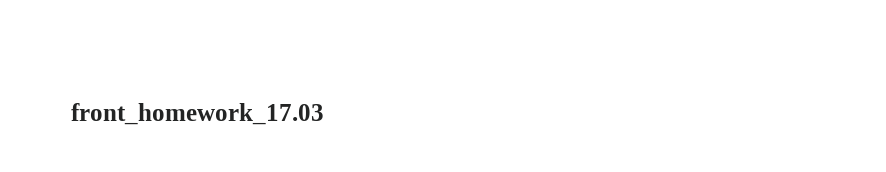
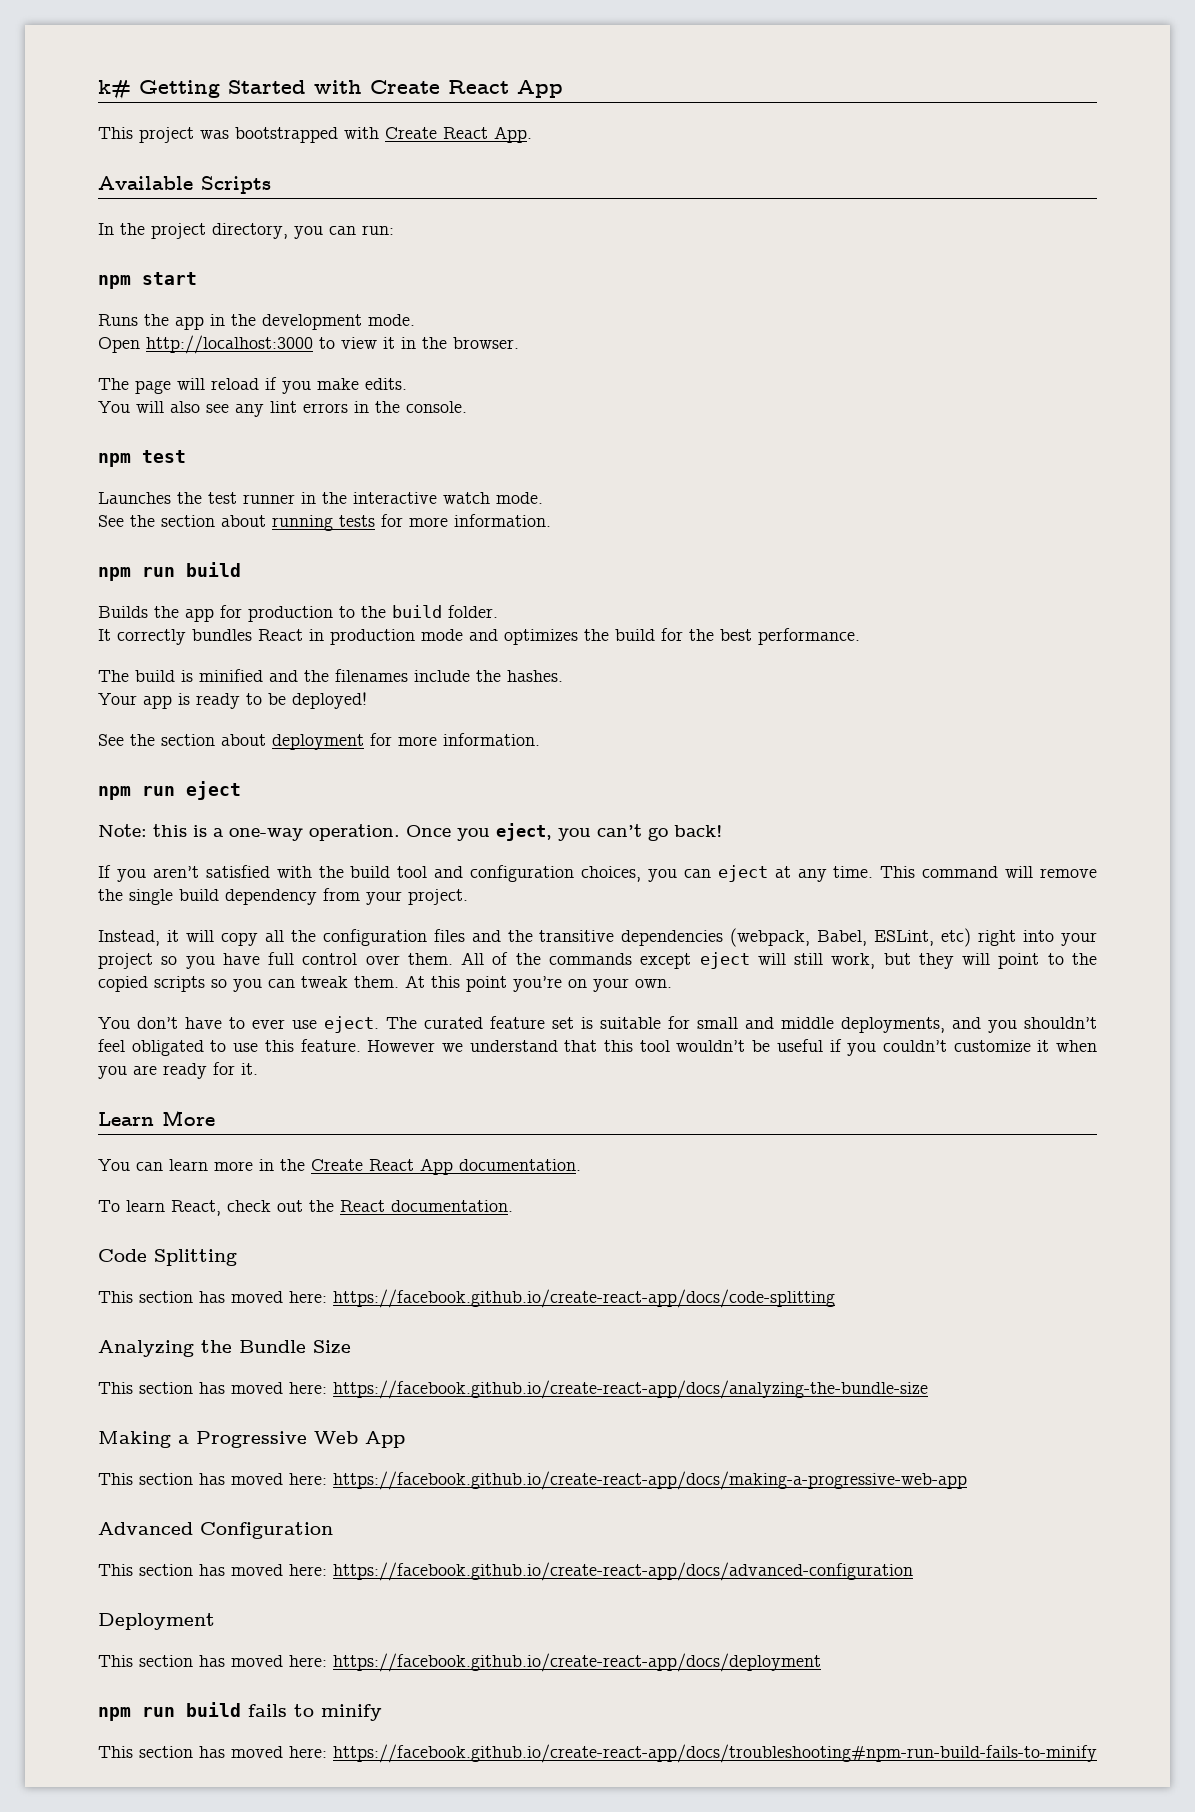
- front_homework_17.03
+ k# Getting Started with Create React App
+ This project was bootstrapped with Create React App.
+ Available Scripts
+ In the project directory, you can run:
+ npm start
+ Runs the app in the development mode.
+ Open http://localhost:3000 to view it in the browser.
+ The page will reload if you make edits.
+ You will also see any lint errors in the console.
+ npm test
+ Launches the test runner in the interactive watch mode.
+ See the section about running tests for more information.
+ npm run build
+ Builds the app for production to the build folder.
+ It correctly bundles React in production mode and optimizes the build for the best performance.
+ The build is minified and the filenames include the hashes.
+ Your app is ready to be deployed!
+ See the section about deployment for more information.
+ npm run eject
+ Note: this is a one-way operation. Once you eject, you can’t go back!
+ If you aren’t satisfied with the build tool and configuration choices, you can eject at any time. This command will remove the single build dependency from your project.
+ Instead, it will copy all the configuration files and the transitive dependencies (webpack, Babel, ESLint, etc) right into your project so you have full control over them. All of the commands except eject will still work, but they will point to the copied scripts so you can tweak them. At this point you’re on your own.
+ You don’t have to ever use eject. The curated feature set is suitable for small and middle deployments, and you shouldn’t feel obligated to use this feature. However we understand that this tool wouldn’t be useful if you couldn’t customize it when you are ready for it.
+ Learn More
+ You can learn more in the Create React App documentation.
+ To learn React, check out the React documentation.
+ Code Splitting
+ This section has moved here: https://facebook.github.io/create-react-app/docs/code-splitting
+ Analyzing the Bundle Size
+ This section has moved here: https://facebook.github.io/create-react-app/docs/analyzing-the-bundle-size
+ Making a Progressive Web App
+ This section has moved here: https://facebook.github.io/create-react-app/docs/making-a-progressive-web-app
+ Advanced Configuration
+ This section has moved here: https://facebook.github.io/create-react-app/docs/advanced-configuration
+ Deployment
+ This section has moved here: https://facebook.github.io/create-react-app/docs/deployment
+ npm run build fails to minify
+ This section has moved here: https://facebook.github.io/create-react-app/docs/troubleshooting#npm-run-build-fails-to-minify

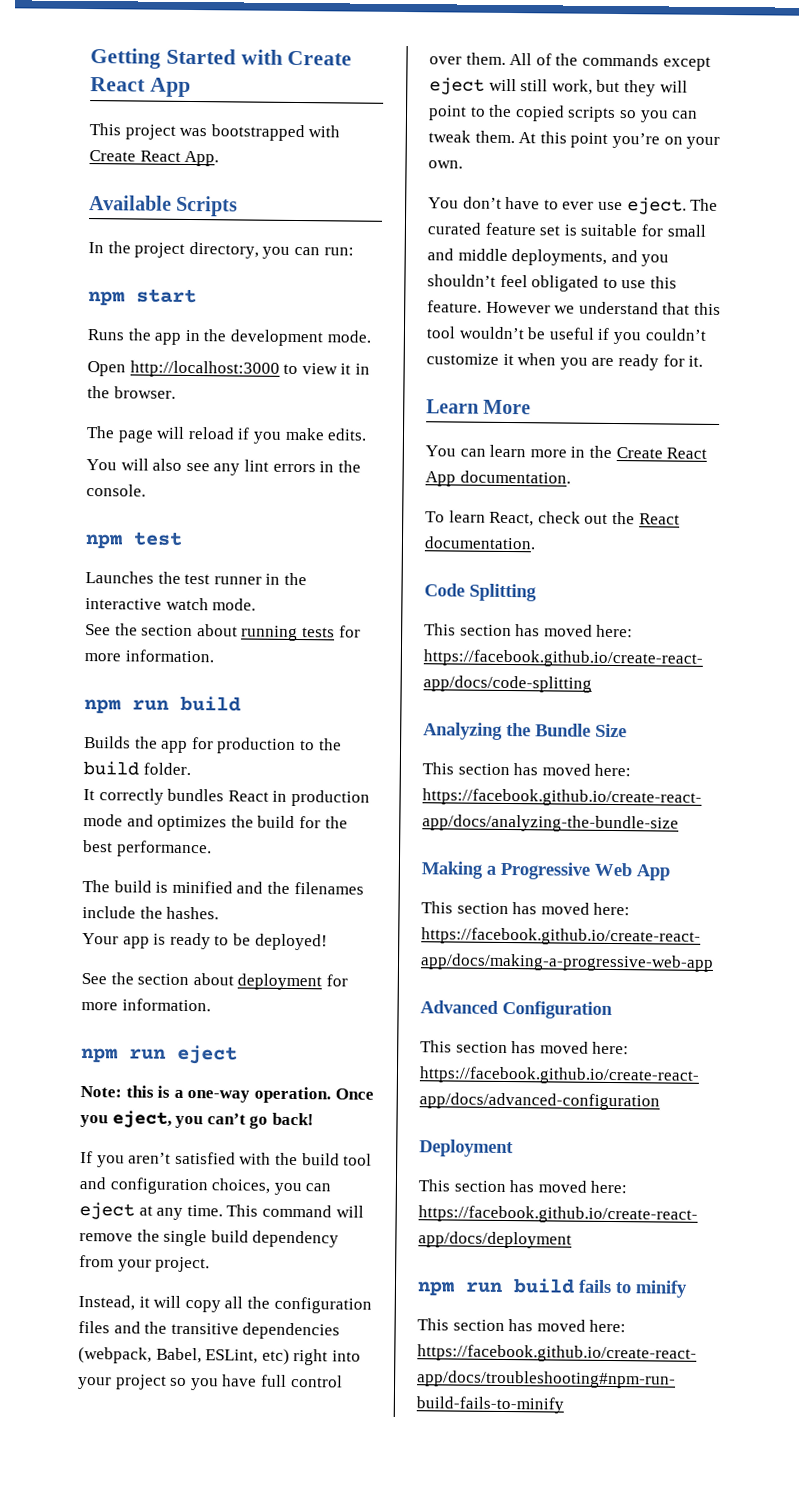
- k# Getting Started with Create React App
+ Getting Started with Create React App

